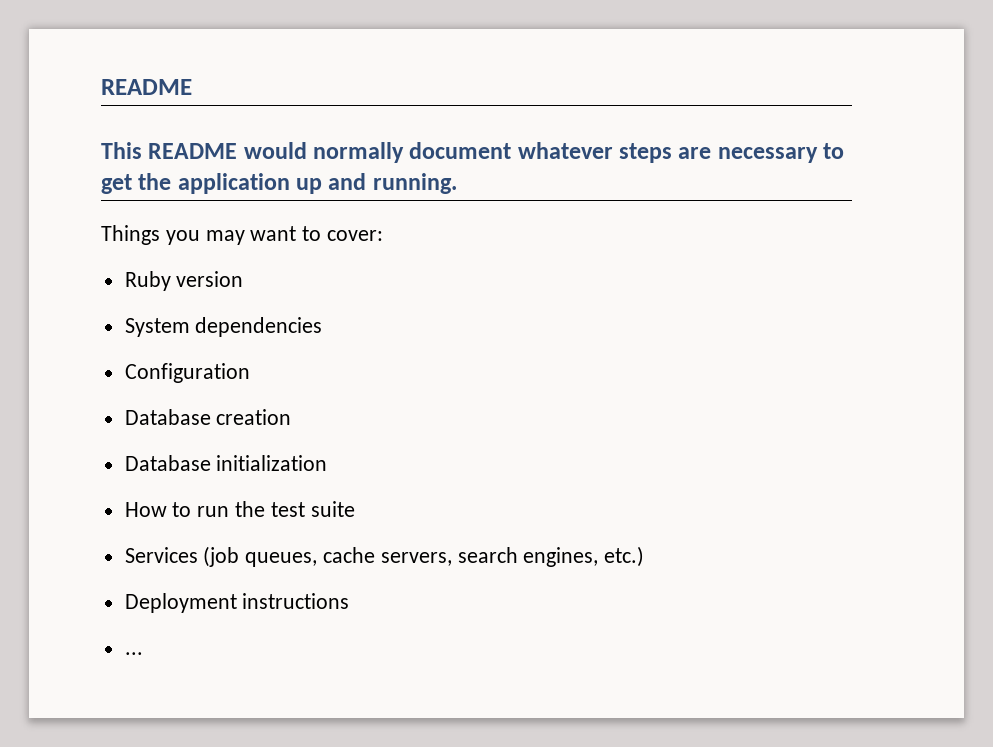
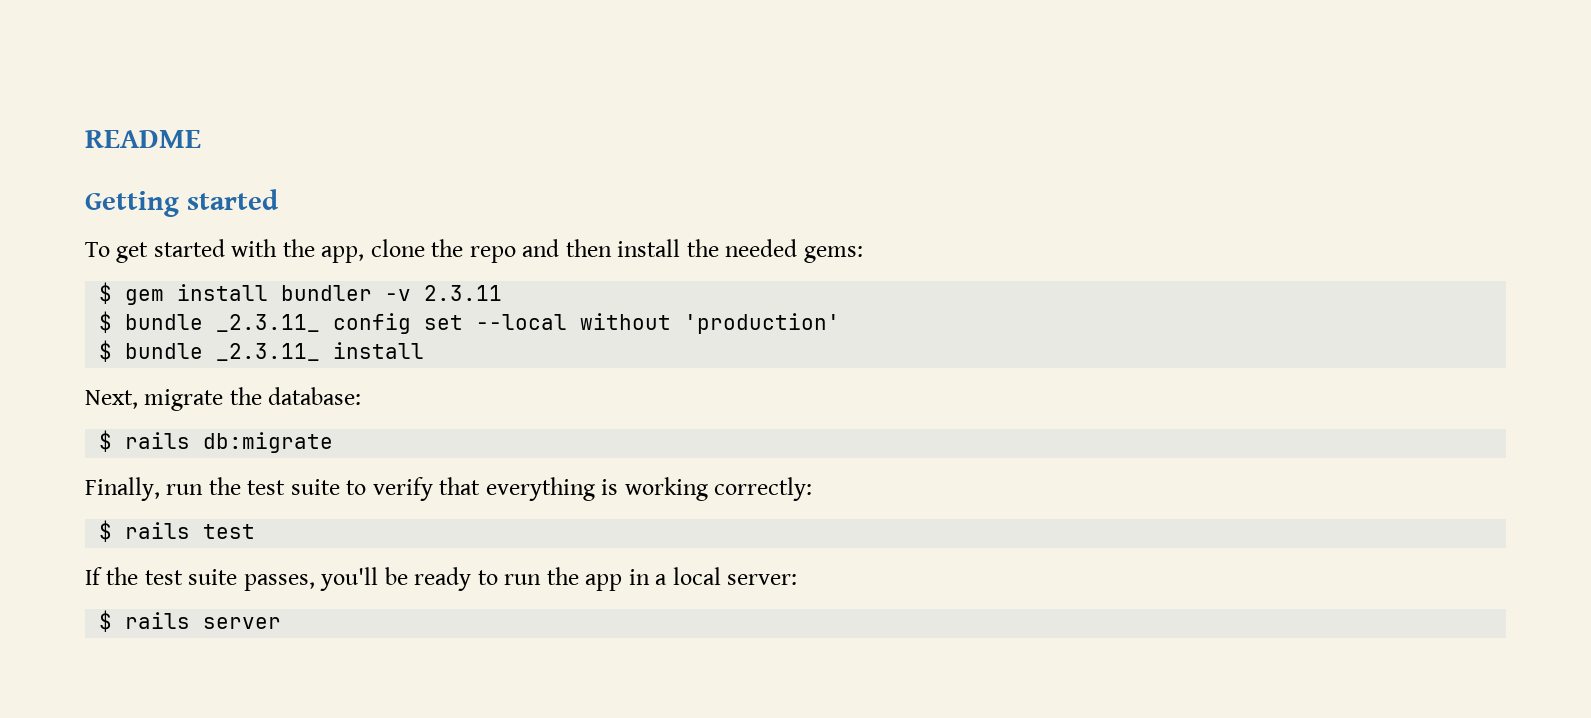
- This README would normally document whatever steps are necessary to get the application up and running.
- Things you may want to cover:
- Ruby version
- System dependencies
- Configuration
- Database creation
- Database initialization
- How to run the test suite
- Services (job queues, cache servers, search engines, etc.)
- Deployment instructions
- ...
+ Getting started
+ To get started with the app, clone the repo and then install the needed gems:
+ $ gem install bundler -v 2.3.11
+ $ bundle _2.3.11_ config set --local without 'production'
+ $ bundle _2.3.11_ install
+ Next, migrate the database:
+ $ rails db:migrate
+ Finally, run the test suite to verify that everything is working correctly:
+ $ rails test
+ If the test suite passes, you'll be ready to run the app in a local server:
+ $ rails server

